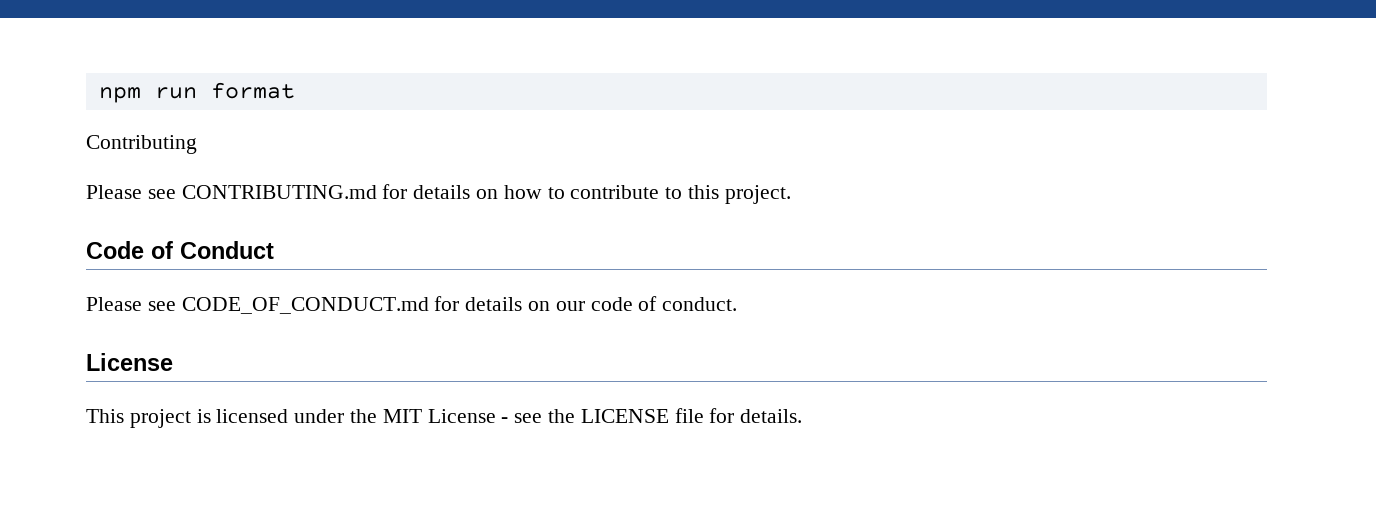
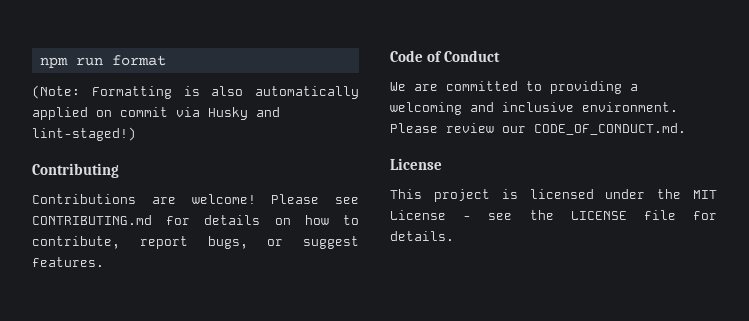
+ (Note: Formatting is also automatically applied on commit via Husky and lint-staged!)
  Contributing
- Please see CONTRIBUTING.md for details on how to contribute to this project.
+ Contributions are welcome! Please see CONTRIBUTING.md for details on how to contribute, report bugs, or suggest features.
  Code of Conduct
- Please see CODE_OF_CONDUCT.md for details on our code of conduct.
+ We are committed to providing a welcoming and inclusive environment. Please review our CODE_OF_CONDUCT.md.

